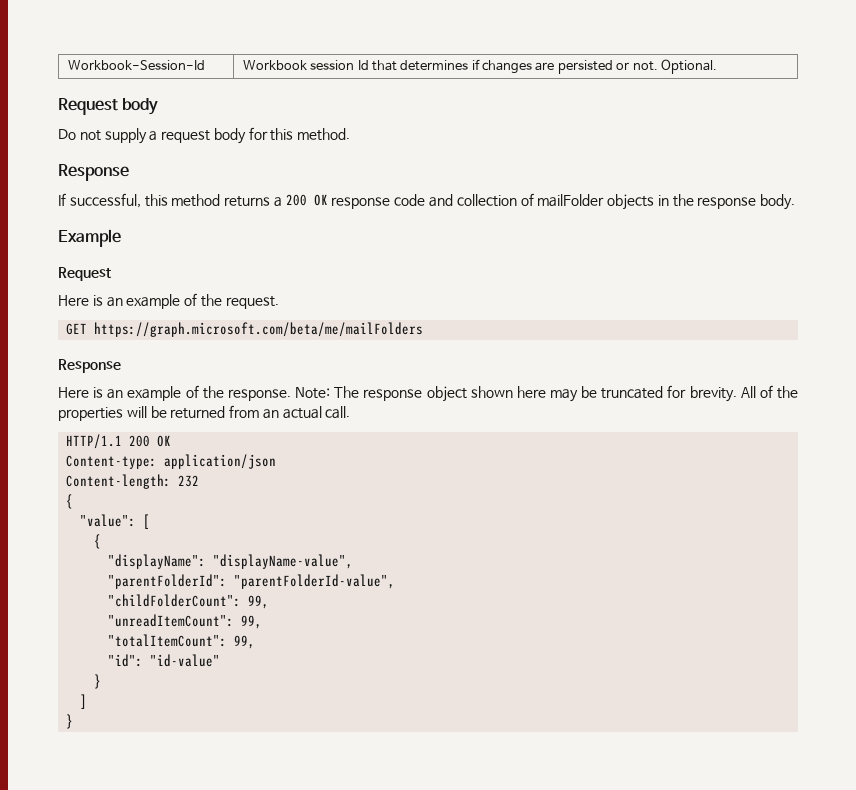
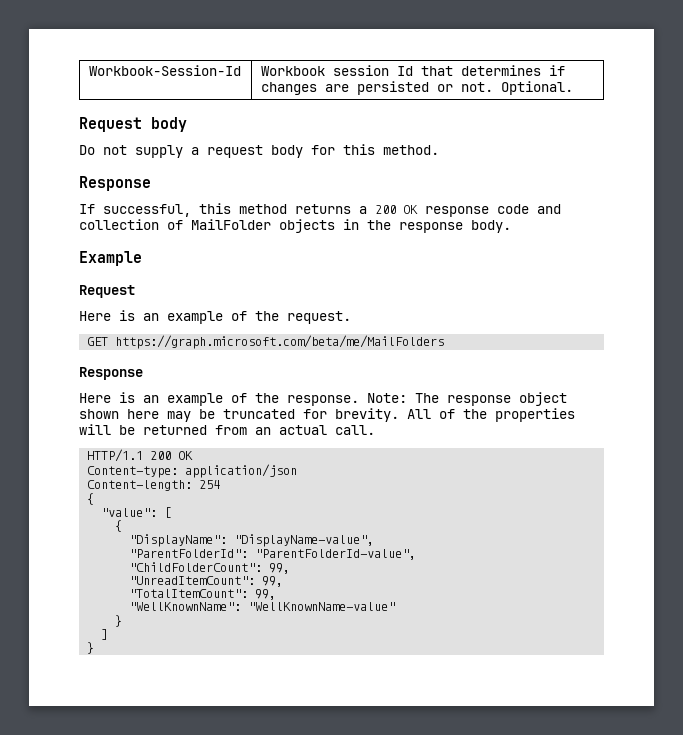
- If successful, this method returns a 200 OK response code and collection of mailFolder objects in the response body.
+ If successful, this method returns a 200 OK response code and collection of MailFolder objects in the response body.
- GET https://graph.microsoft.com/beta/me/mailFolders
+ GET https://graph.microsoft.com/beta/me/MailFolders
- Content-length: 232
+ Content-length: 254
- "displayName": "displayName-value",
- "parentFolderId": "parentFolderId-value",
- "childFolderCount": 99,
- "unreadItemCount": 99,
- "totalItemCount": 99,
- "id": "id-value"
+ "DisplayName": "DisplayName-value",
+ "ParentFolderId": "ParentFolderId-value",
+ "ChildFolderCount": 99,
+ "UnreadItemCount": 99,
+ "TotalItemCount": 99,
+ "WellKnownName": "WellKnownName-value"

